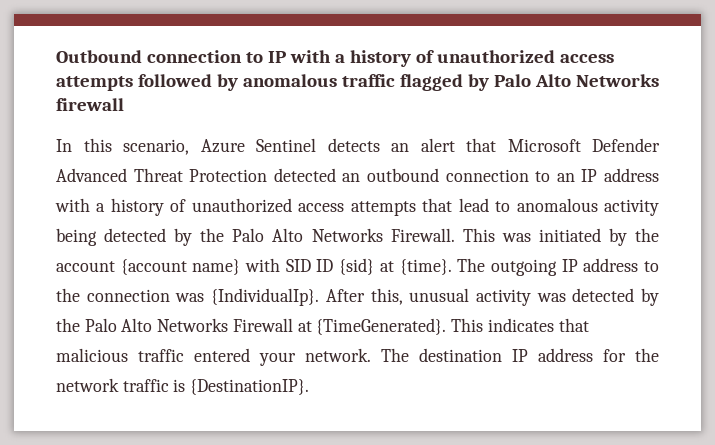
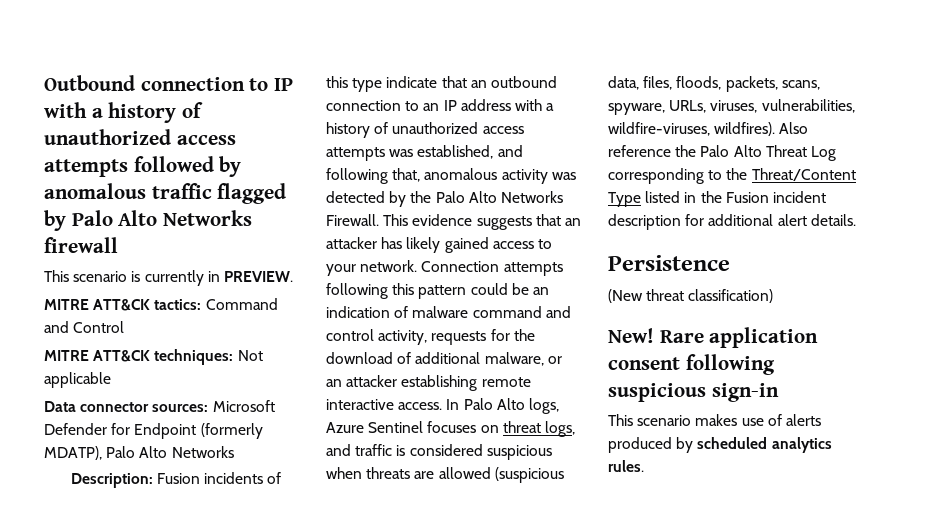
- In this scenario, Azure Sentinel detects an alert that Microsoft Defender Advanced Threat Protection detected an outbound connection to an IP address with a history of unauthorized access attempts that lead to anomalous activity being detected by the Palo Alto Networks Firewall.
+ This scenario is currently in PREVIEW.
+ MITRE ATT&CK tactics: Command and Control
+ MITRE ATT&CK techniques: Not applicable
+ Data connector sources: Microsoft Defender for Endpoint (formerly MDATP), Palo Alto Networks
+ Description: Fusion incidents of this type indicate that an outbound connection to an IP address with a history of unauthorized access attempts was established, and following that, anomalous activity was detected by the Palo Alto Networks Firewall.
- This was initiated by the account {account name} with SID ID {sid} at {time}. The outgoing IP address to the connection was {IndividualIp}. After this, unusual activity was detected by the Palo Alto Networks Firewall at {TimeGenerated}. This indicates that malicious traffic entered your network. The destination IP address for the network traffic is {DestinationIP}.
+ This evidence suggests that an attacker has likely gained access to your network. Connection attempts following this pattern could be an indication of malware command and control activity, requests for the download of additional malware, or an attacker establishing remote interactive access. In Palo Alto logs, Azure Sentinel focuses on threat logs, and traffic is considered suspicious when threats are allowed (suspicious data, files, floods, packets, scans, spyware, URLs, viruses, vulnerabilities, wildfire-viruses, wildfires). Also reference the Palo Alto Threat Log corresponding to the Threat/Content Type listed in the Fusion incident description for additional alert details.
+ Persistence
+ (New threat classification)
+ New! Rare application consent following suspicious sign-in
+ This scenario makes use of alerts produced by scheduled analytics rules.

